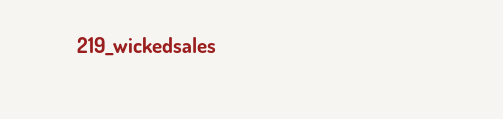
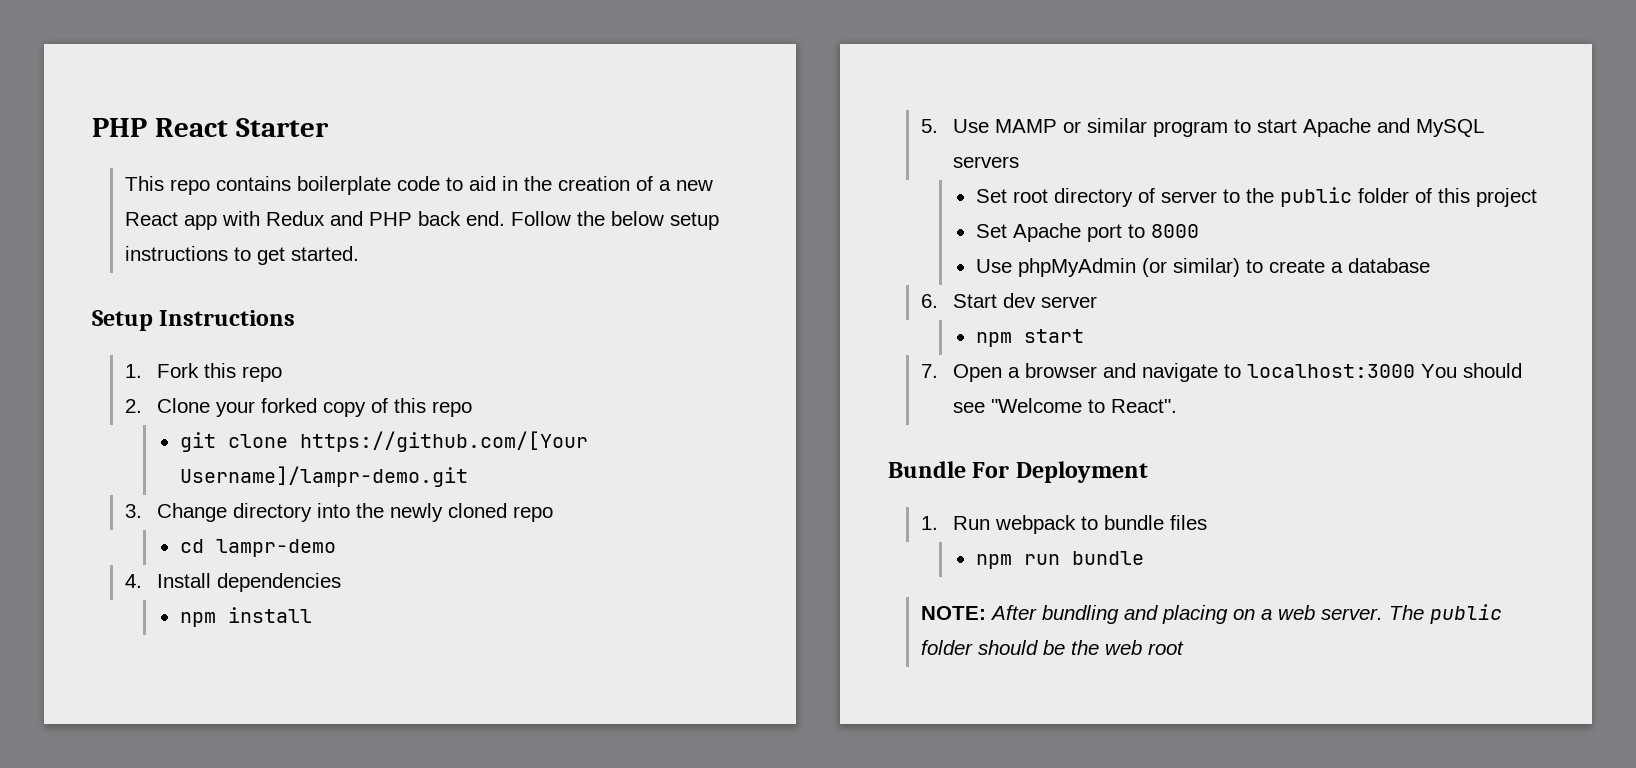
- 219_wickedsales
+ PHP React Starter
+ This repo contains boilerplate code to aid in the creation of a new React app with Redux and PHP back end. Follow the below setup instructions to get started.
+ Setup Instructions
+ 1. Fork this repo
+ 2. Clone your forked copy of this repo
+ git clone https://github.com/[Your Username]/lampr-demo.git
+ 3. Change directory into the newly cloned repo
+ cd lampr-demo
+ 4. Install dependencies
+ npm install
+ 5. Use MAMP or similar program to start Apache and MySQL servers
+ Set root directory of server to the public folder of this project
+ Set Apache port to 8000
+ Use phpMyAdmin (or similar) to create a database
+ 6. Start dev server
+ npm start
+ 7. Open a browser and navigate to localhost:3000 You should see "Welcome to React".
+ Bundle For Deployment
+ 1. Run webpack to bundle files
+ npm run bundle
+ NOTE: After bundling and placing on a web server. The public folder should be the web root

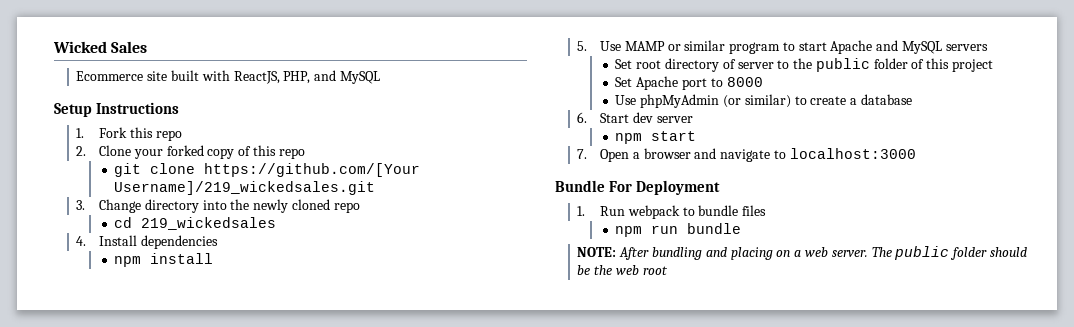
- PHP React Starter
- This repo contains boilerplate code to aid in the creation of a new React app with Redux and PHP back end. Follow the below setup instructions to get started.
+ Wicked Sales
+ Ecommerce site built with ReactJS, PHP, and MySQL
- git clone https://github.com/[Your Username]/lampr-demo.git
+ git clone https://github.com/[Your Username]/219_wickedsales.git
- cd lampr-demo
+ cd 219_wickedsales
- 7. Open a browser and navigate to localhost:3000 You should see "Welcome to React".
+ 7. Open a browser and navigate to localhost:3000

